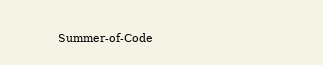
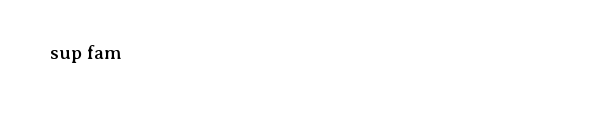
- Summer-of-Code
+ sup fam

